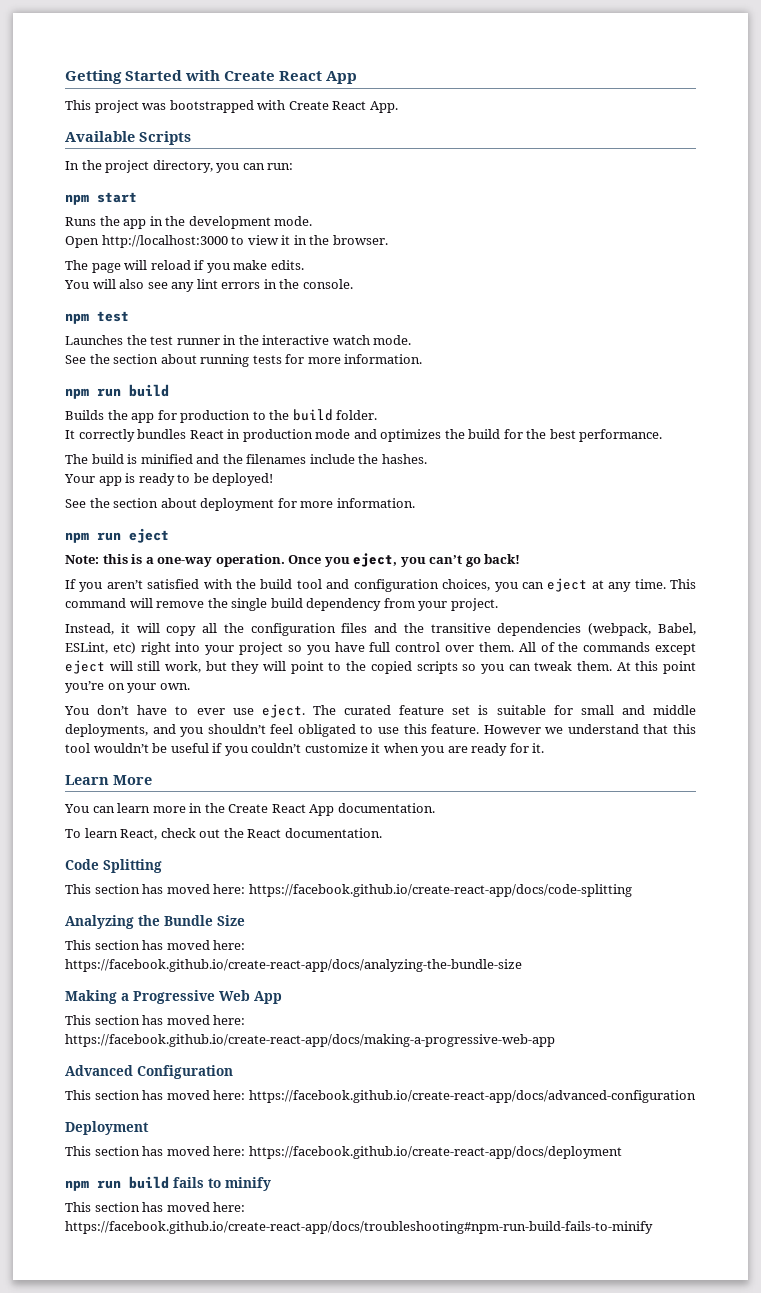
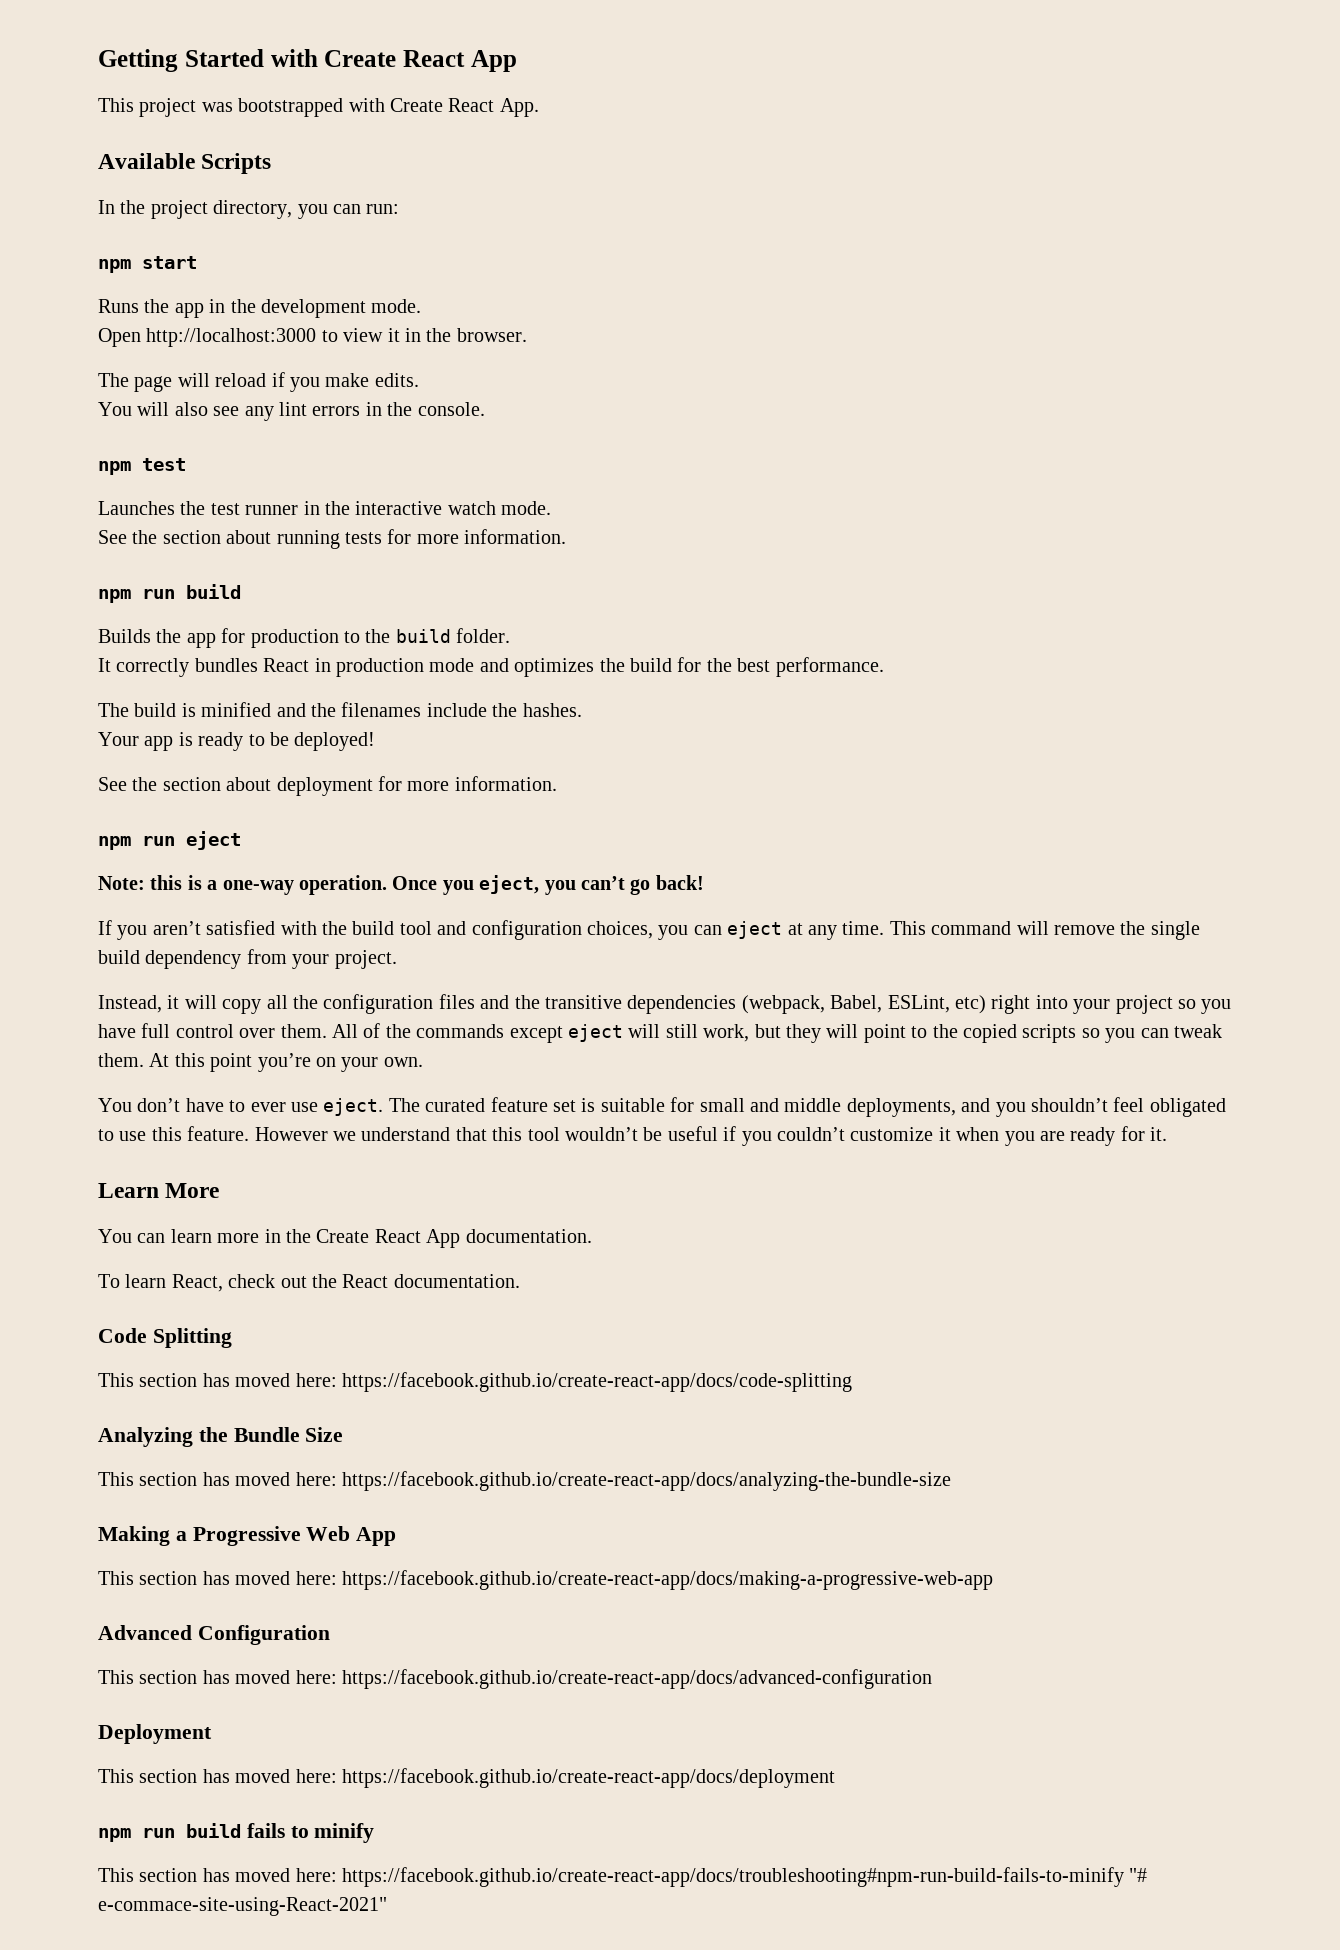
- This section has moved here: https://facebook.github.io/create-react-app/docs/troubleshooting#npm-run-build-fails-to-minify
+ This section has moved here: https://facebook.github.io/create-react-app/docs/troubleshooting#npm-run-build-fails-to-minify "# e-commace-site-using-React-2021"

